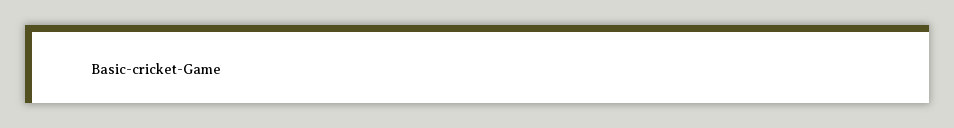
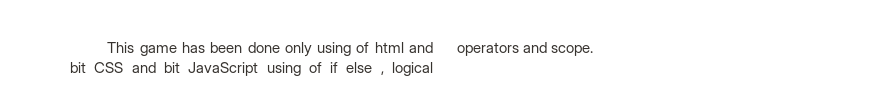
- Basic-cricket-Game
+ This game has been done only using of html and bit CSS and bit JavaScript using of if else , logical operators and scope.

